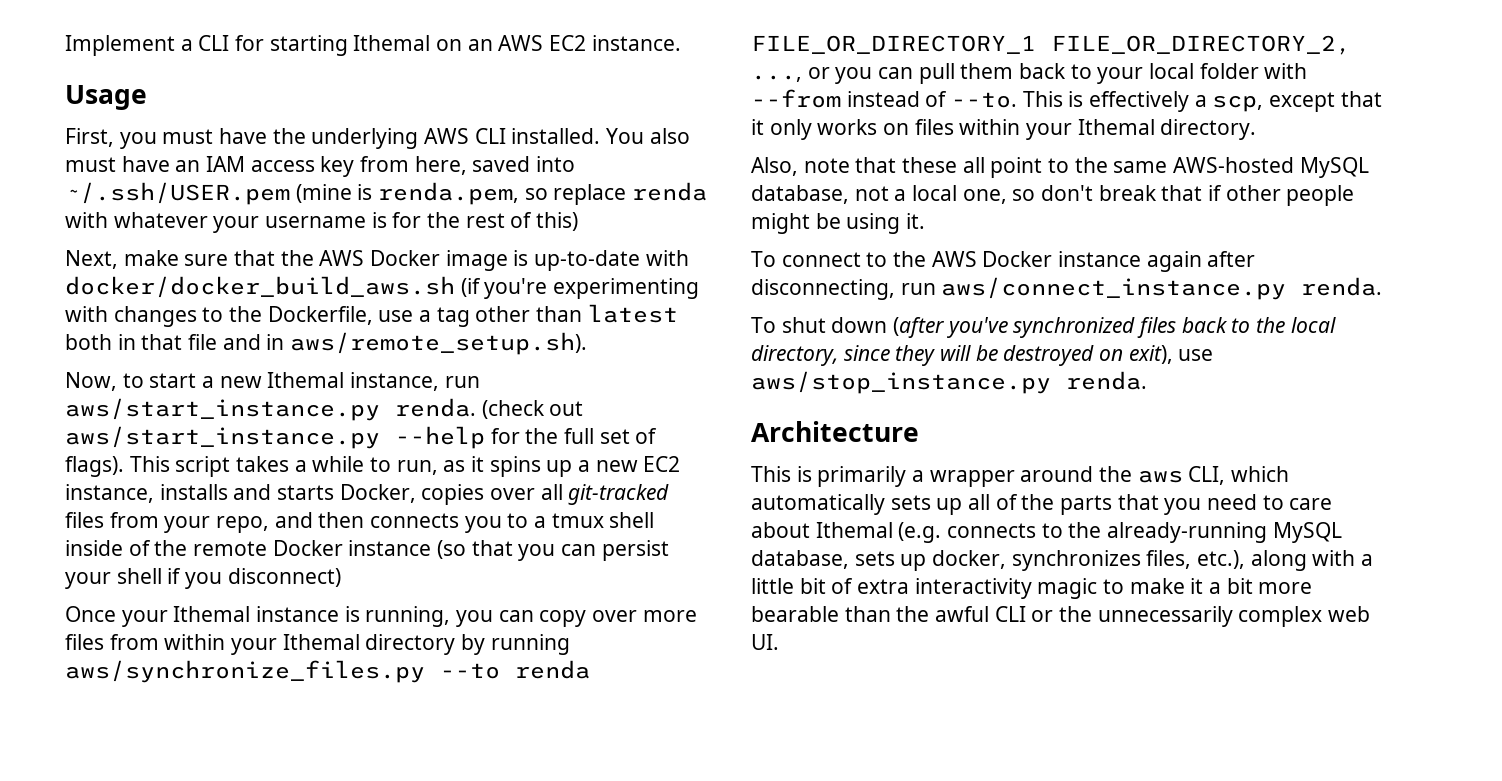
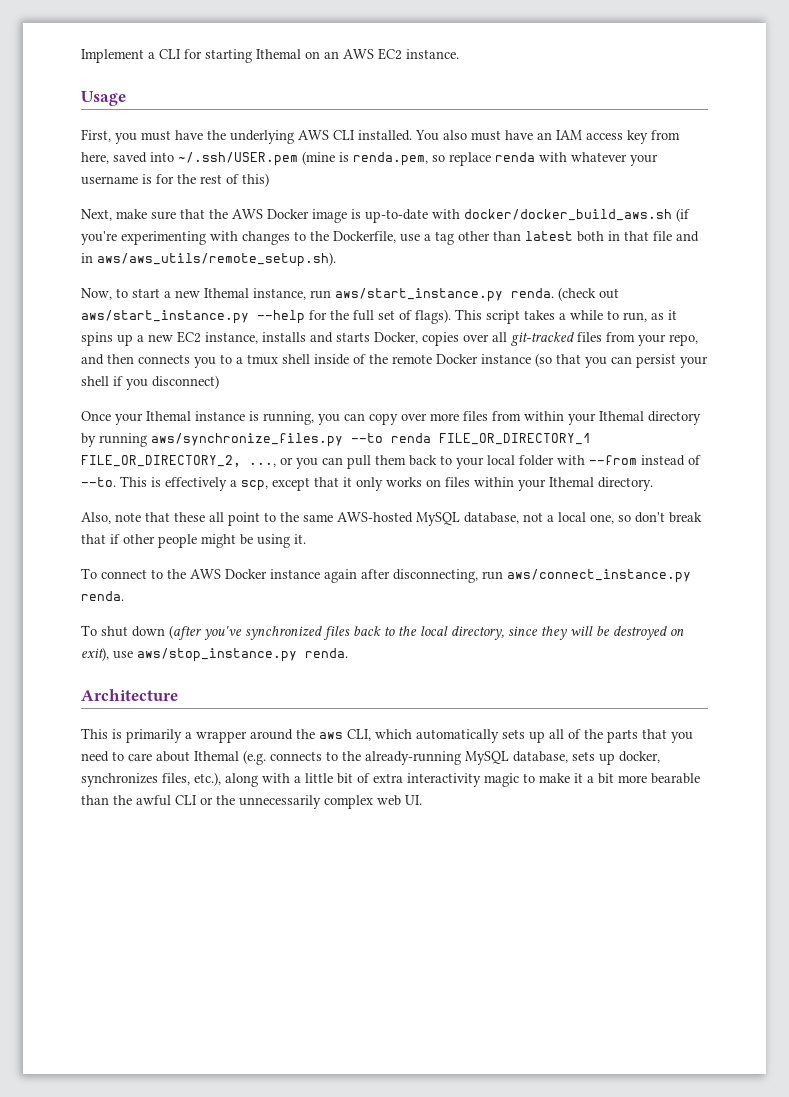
- Next, make sure that the AWS Docker image is up-to-date with docker/docker_build_aws.sh (if you're experimenting with changes to the Dockerfile, use a tag other than latest both in that file and in aws/remote_setup.sh).
+ Next, make sure that the AWS Docker image is up-to-date with docker/docker_build_aws.sh (if you're experimenting with changes to the Dockerfile, use a tag other than latest both in that file and in aws/aws_utils/remote_setup.sh).

